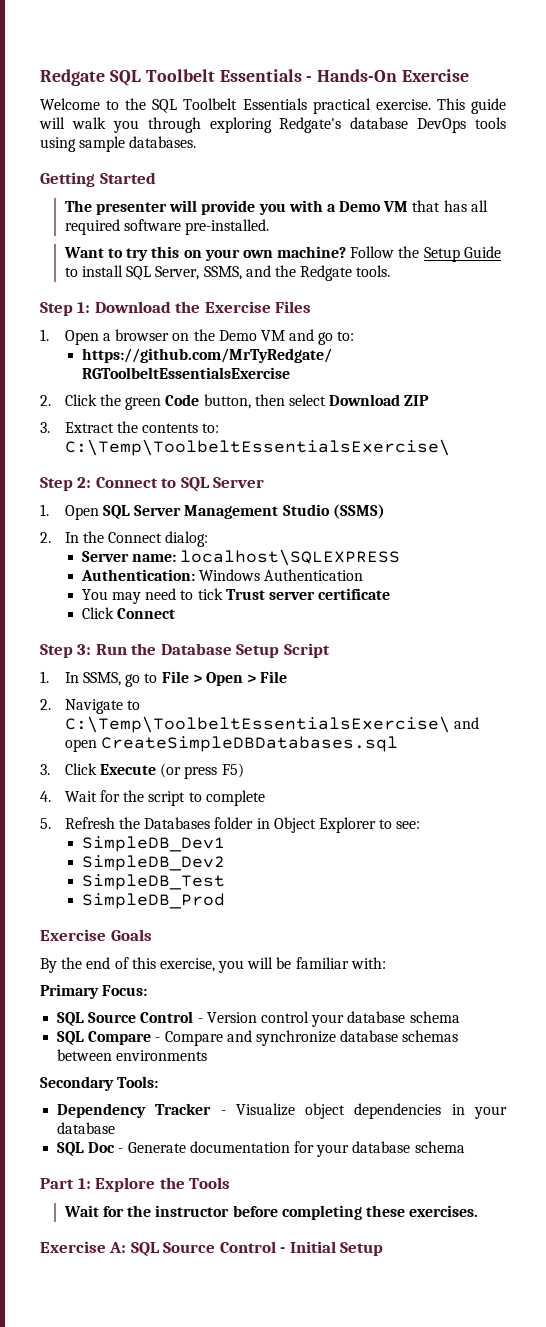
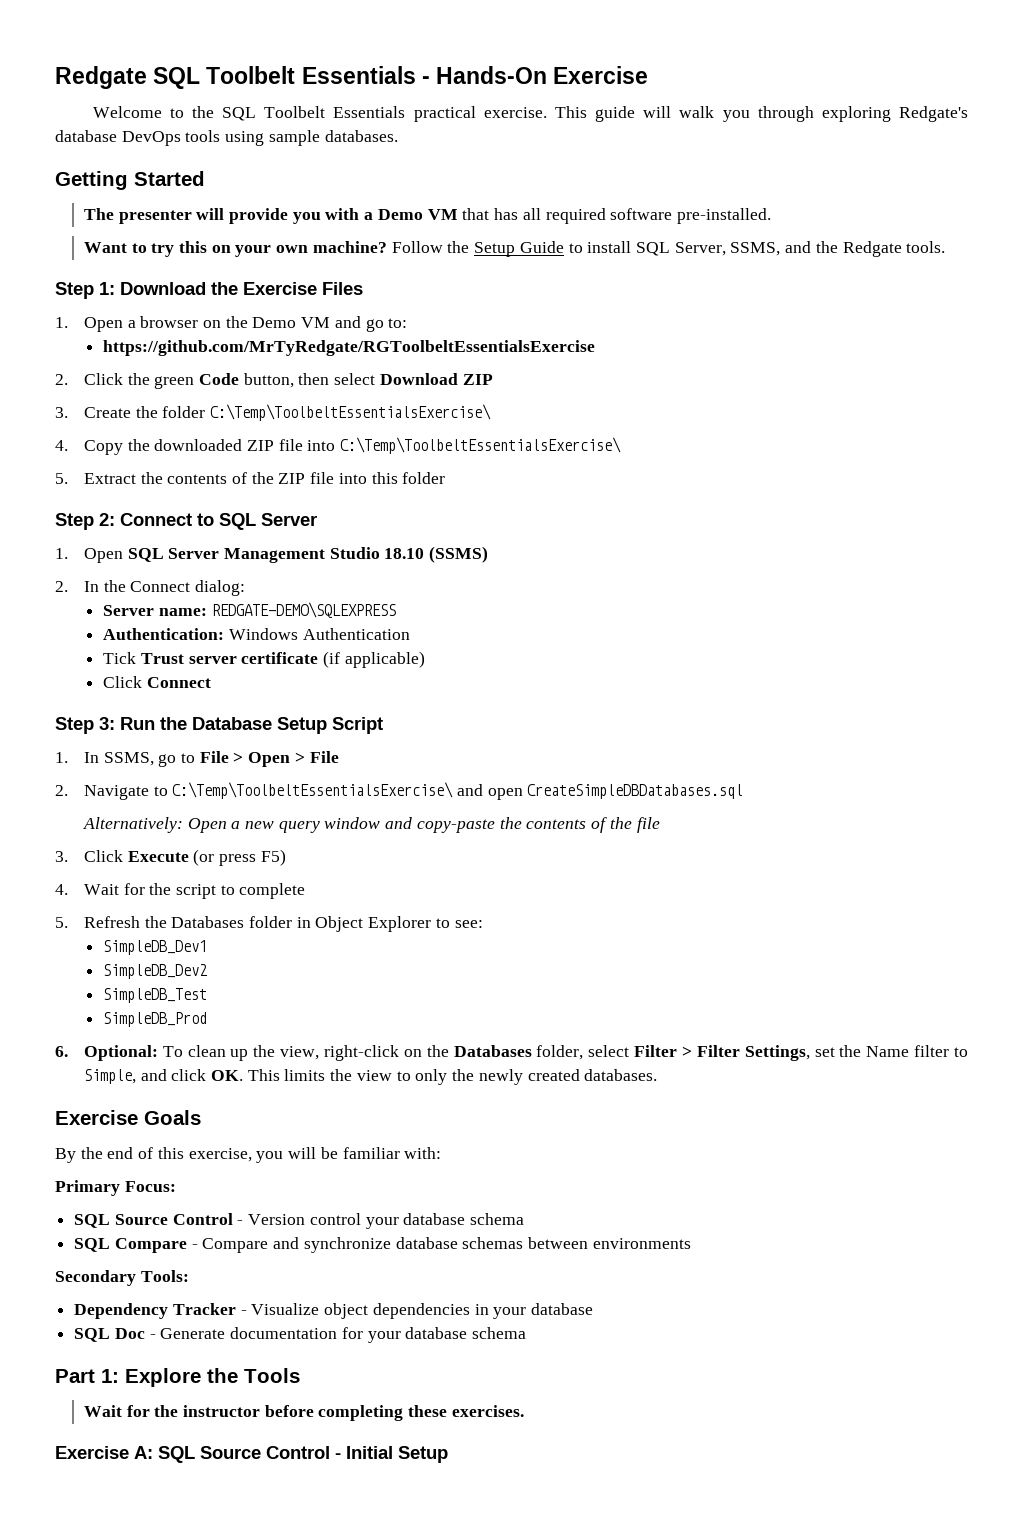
- 3. Extract the contents to: C:\Temp\ToolbeltEssentialsExercise\
+ 3. Create the folder C:\Temp\ToolbeltEssentialsExercise\
+ 4. Copy the downloaded ZIP file into C:\Temp\ToolbeltEssentialsExercise\
+ 5. Extract the contents of the ZIP file into this folder
- 1. Open SQL Server Management Studio (SSMS)
+ 1. Open SQL Server Management Studio 18.10 (SSMS)
- Server name: localhost\SQLEXPRESS
+ Server name: REDGATE-DEMO\SQLEXPRESS
- You may need to tick Trust server certificate
+ Tick Trust server certificate (if applicable)
+ Alternatively: Open a new query window and copy-paste the contents of the file
+ 6. Optional: To clean up the view, right-click on the Databases folder, select Filter > Filter Settings, set the Name filter to Simple, and click OK. This limits the view to only the newly created databases.

